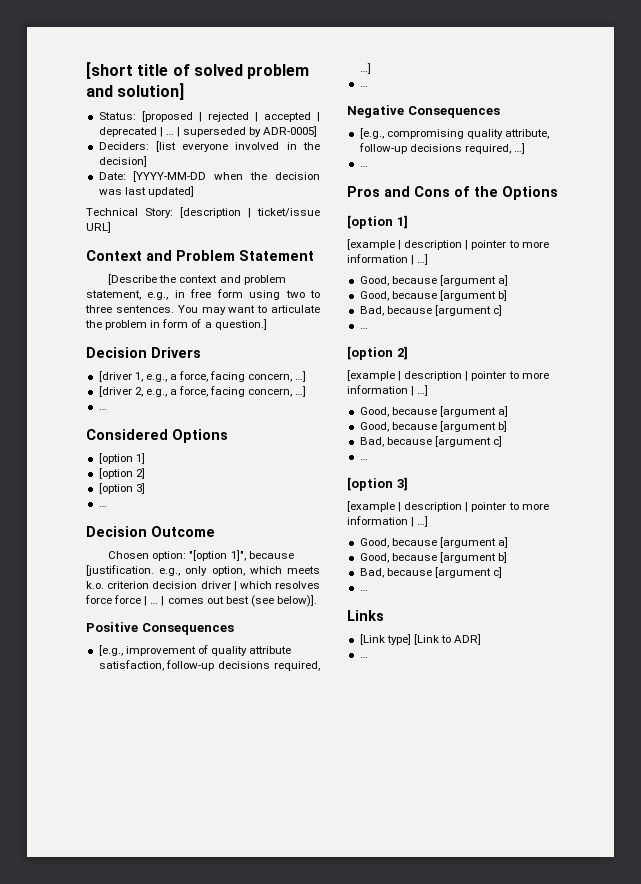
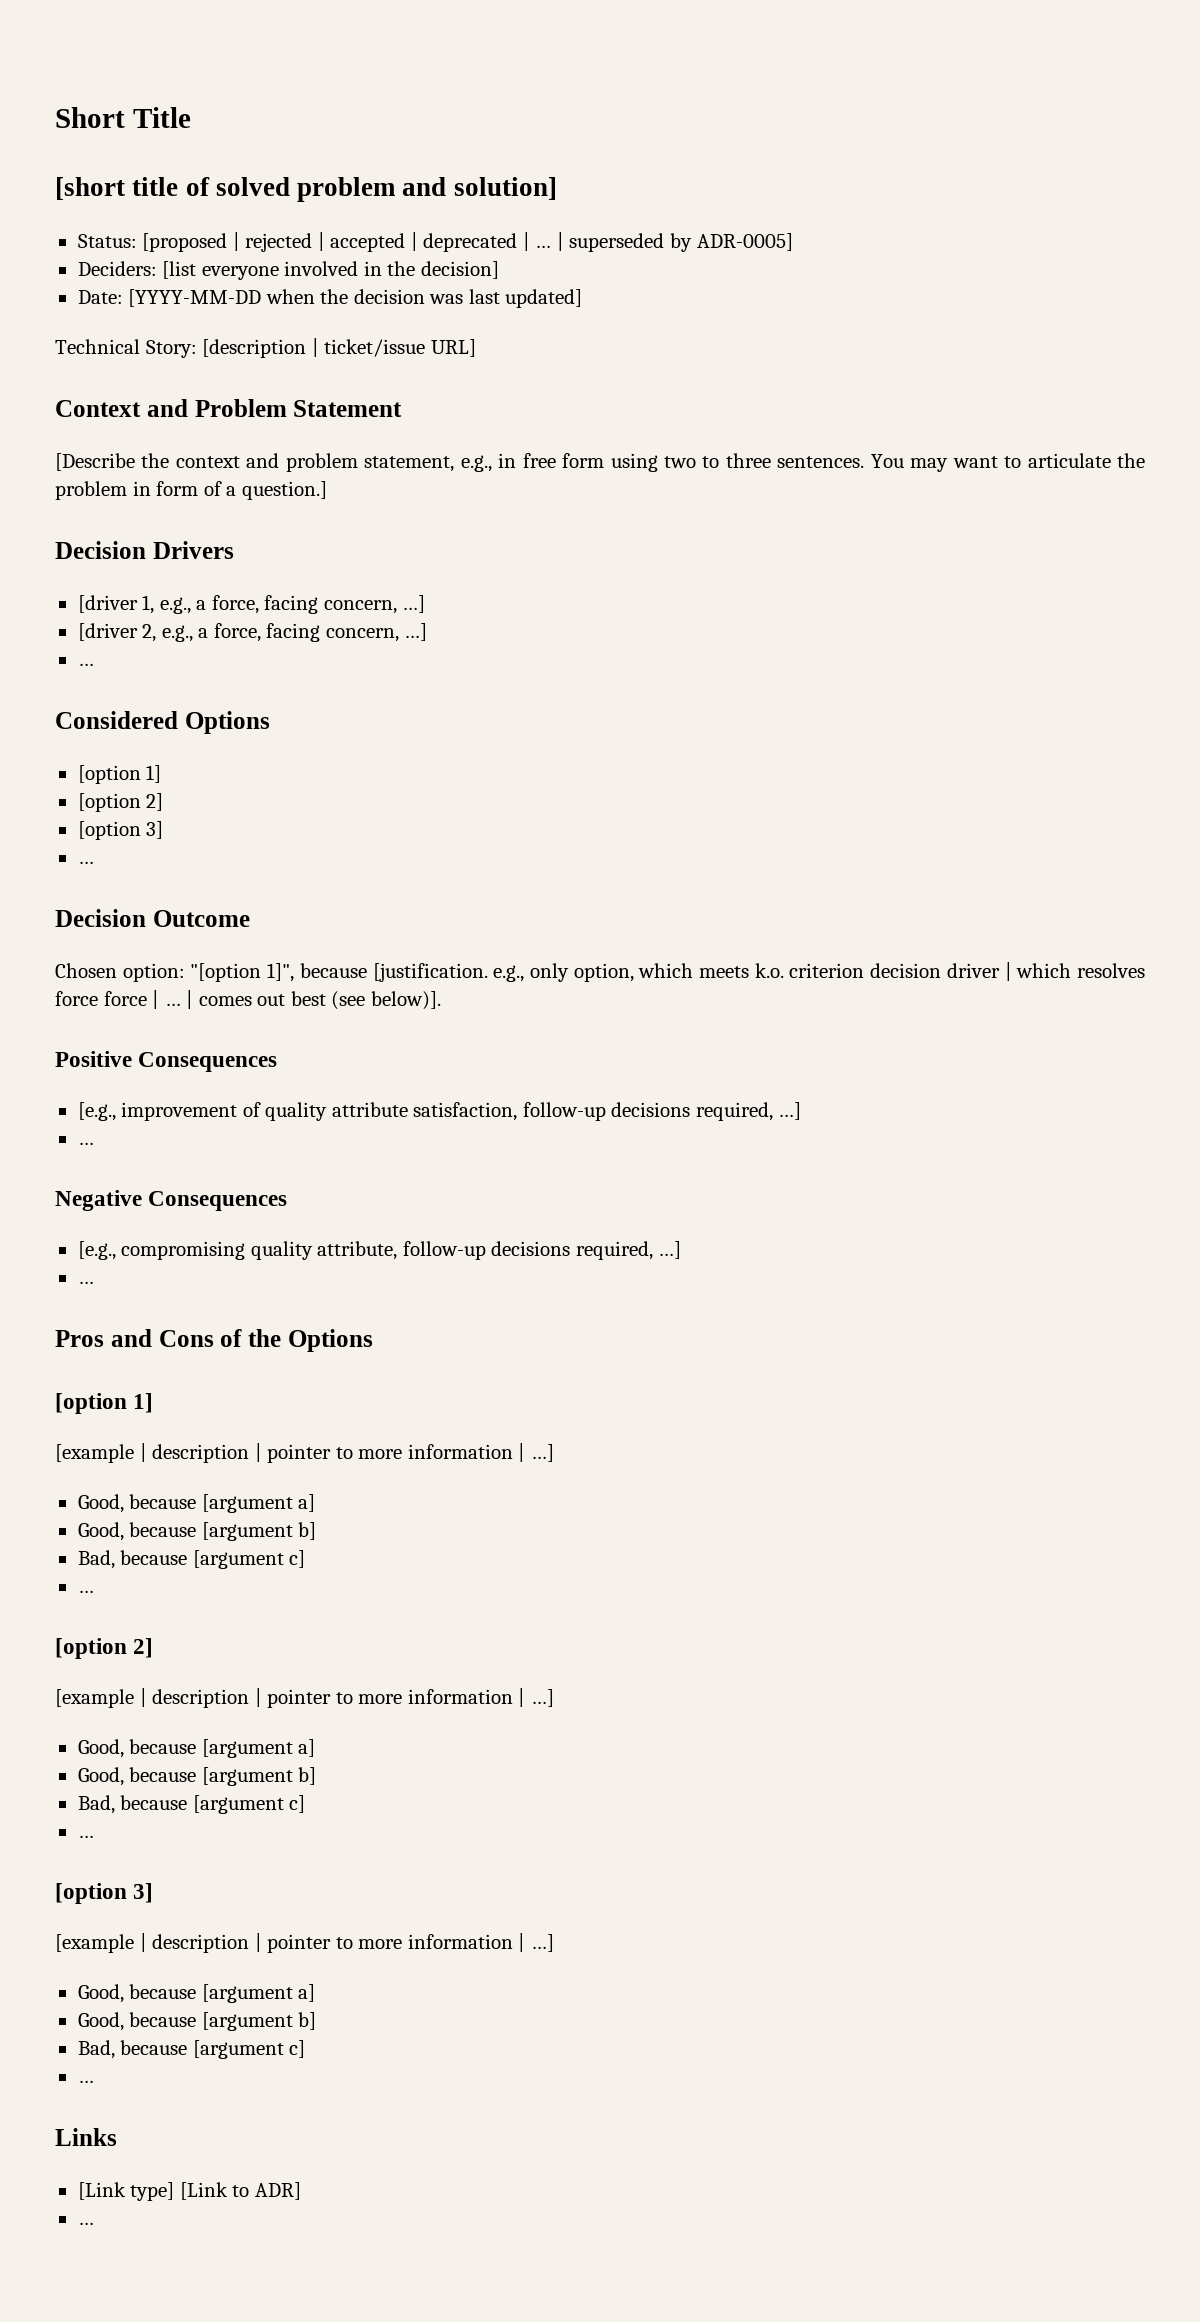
+ Short Title

